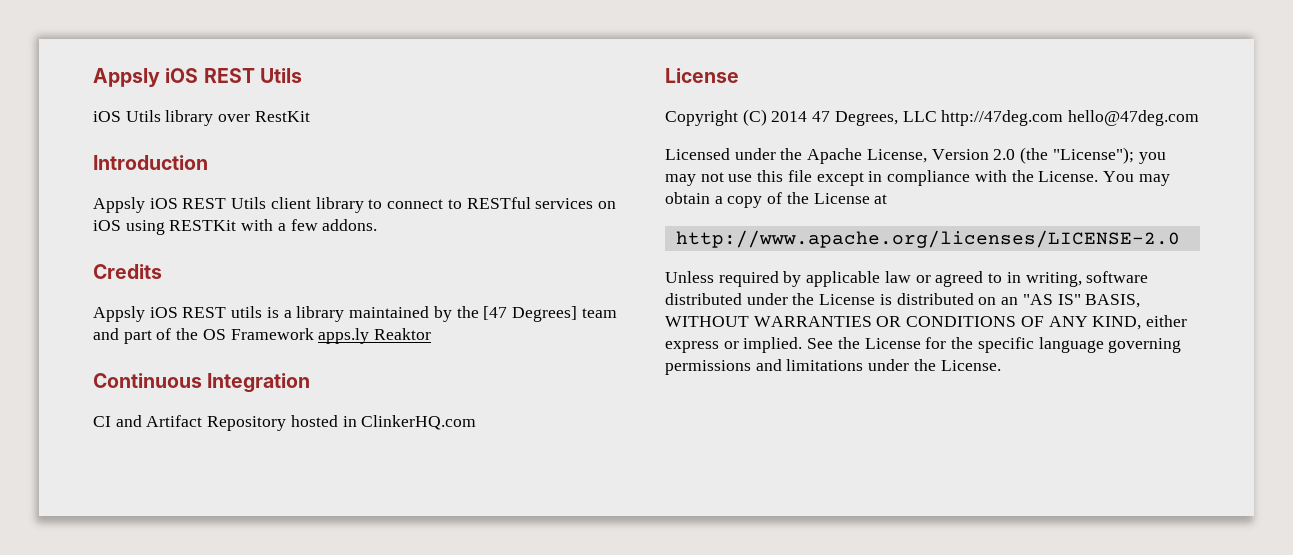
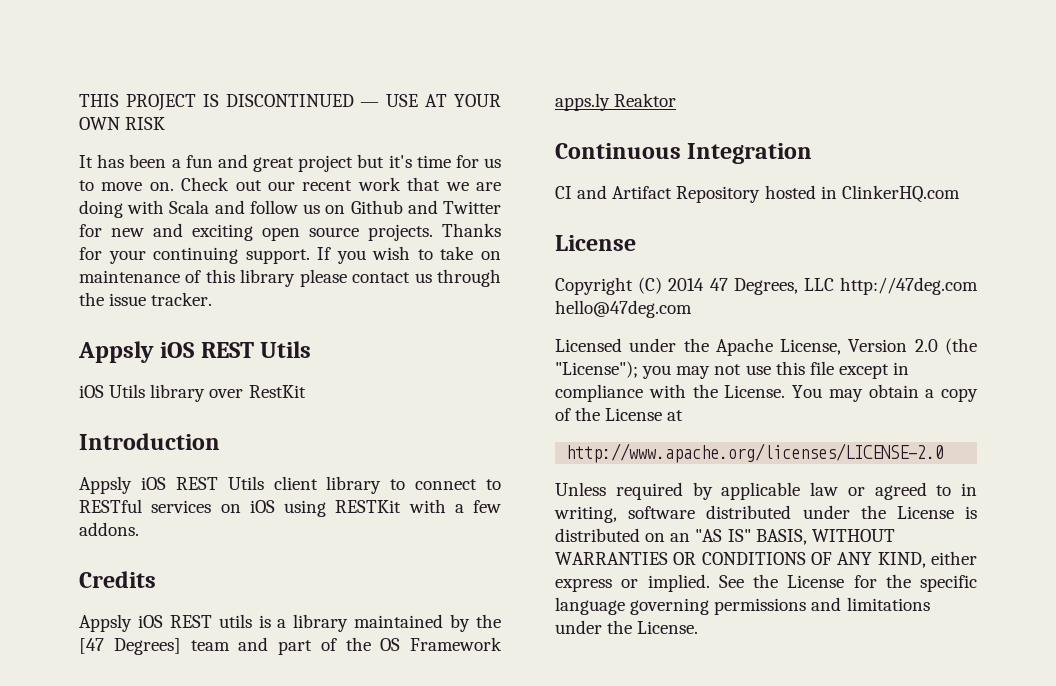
+ THIS PROJECT IS DISCONTINUED — USE AT YOUR OWN RISK
+ It has been a fun and great project but it's time for us to move on. Check out our recent work that we are doing with Scala and follow us on Github and Twitter for new and exciting open source projects. Thanks for your continuing support. If you wish to take on maintenance of this library please contact us through the issue tracker.

